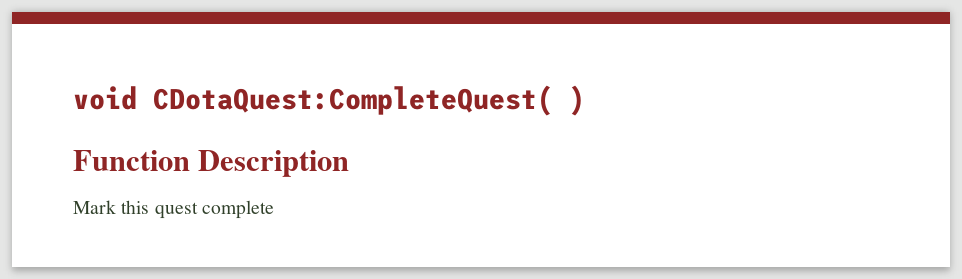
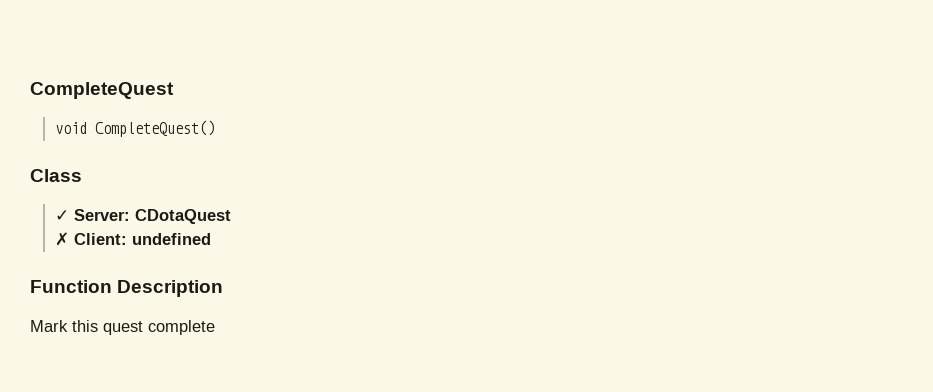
- void CDotaQuest:CompleteQuest( )
+ CompleteQuest
+ void CompleteQuest()
+ Class
+ ✓ Server: CDotaQuest
+ ✗ Client: undefined

